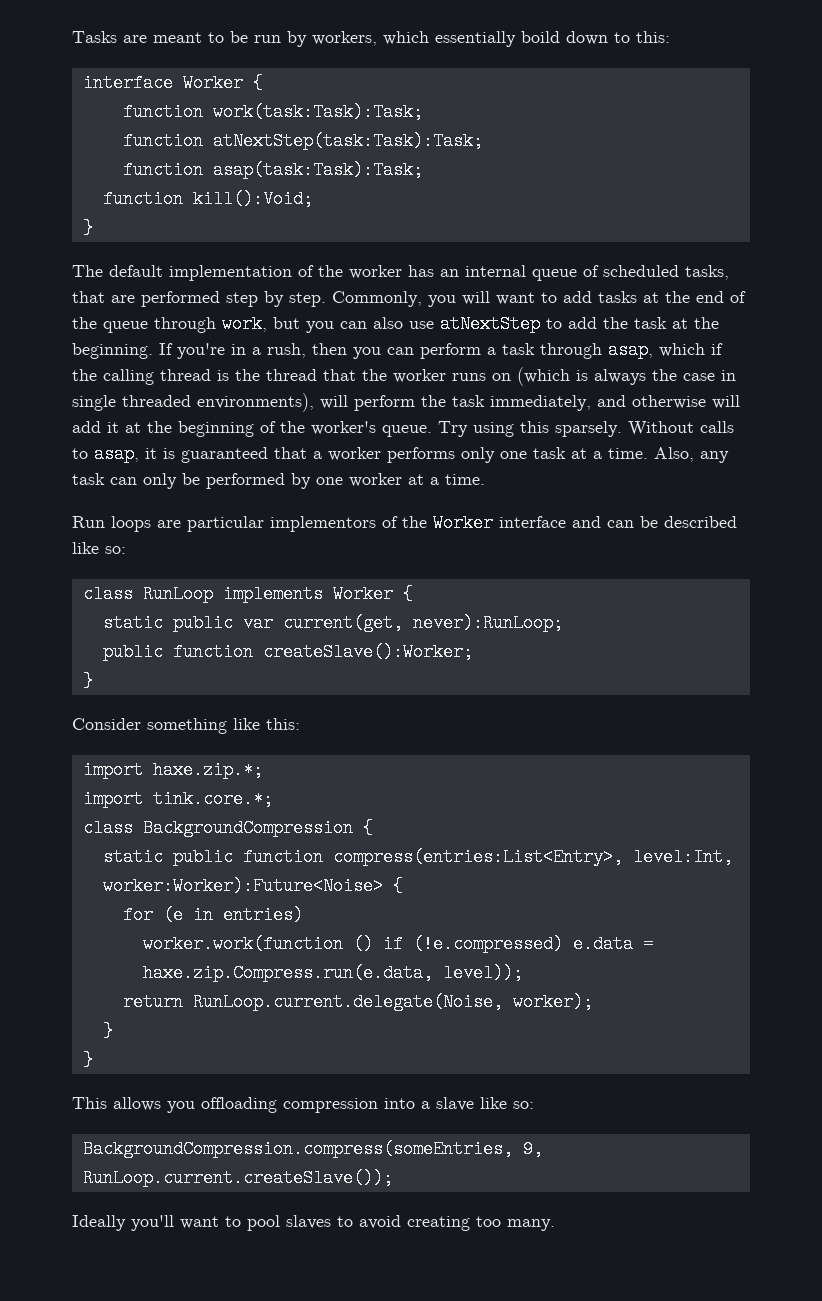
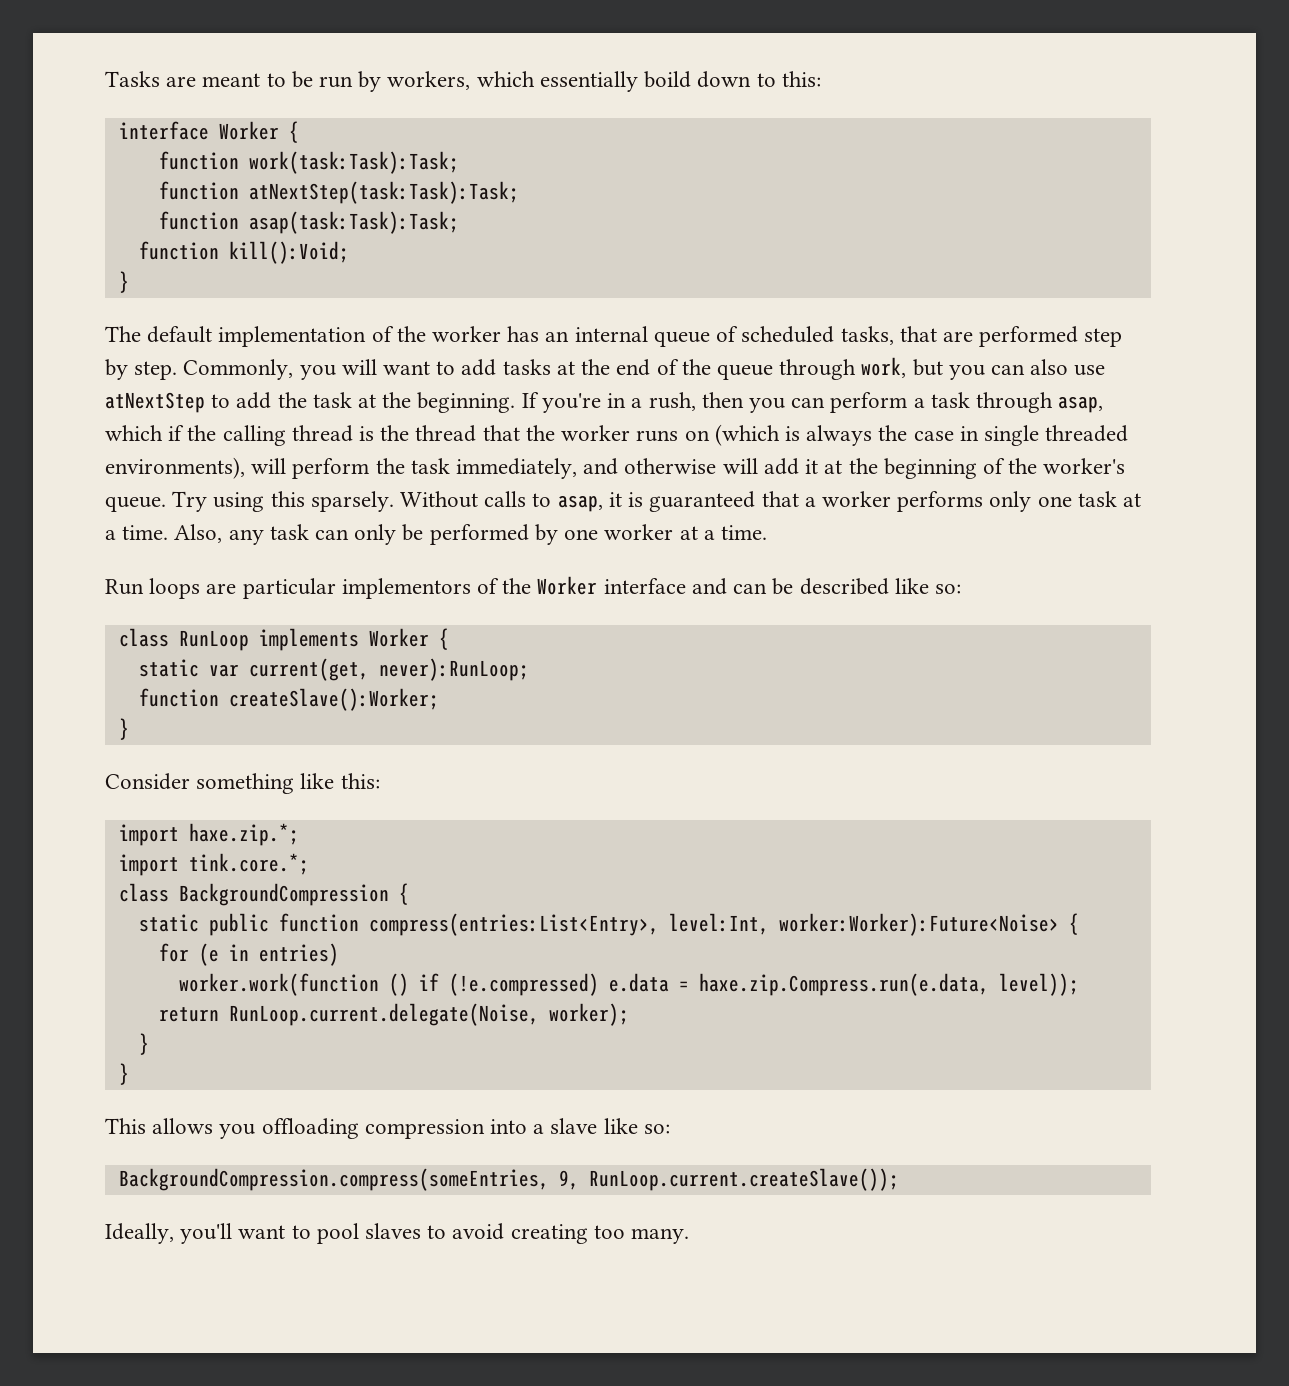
- static public var current(get, never):RunLoop;
+ static var current(get, never):RunLoop;
- public function createSlave():Worker;
+ function createSlave():Worker;
- Ideally you'll want to pool slaves to avoid creating too many.
+ Ideally, you'll want to pool slaves to avoid creating too many.

